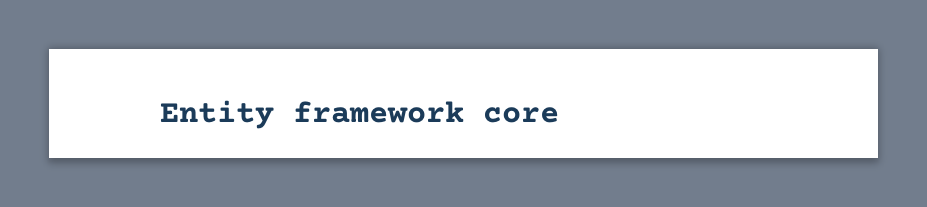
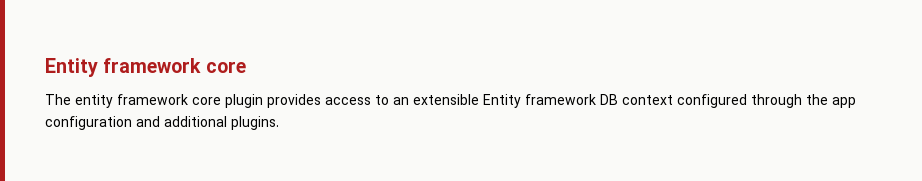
+ The entity framework core plugin provides access to an extensible Entity framework DB context configured through the app configuration and additional plugins.

